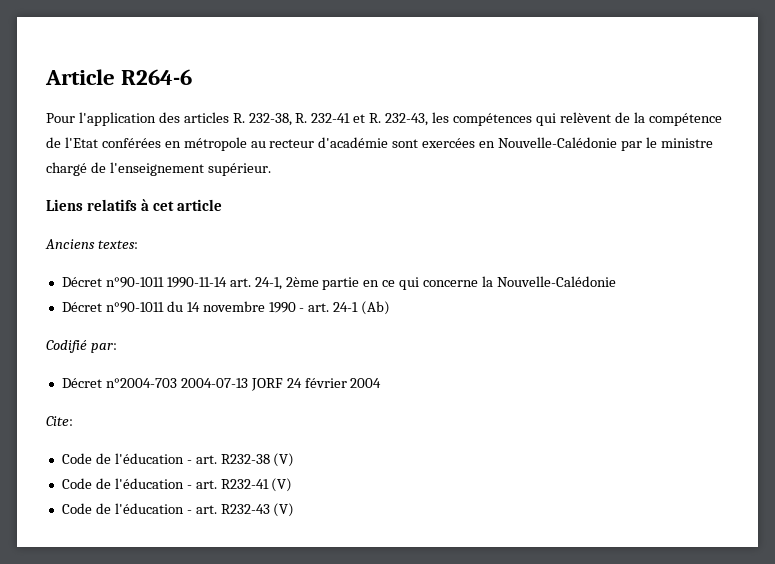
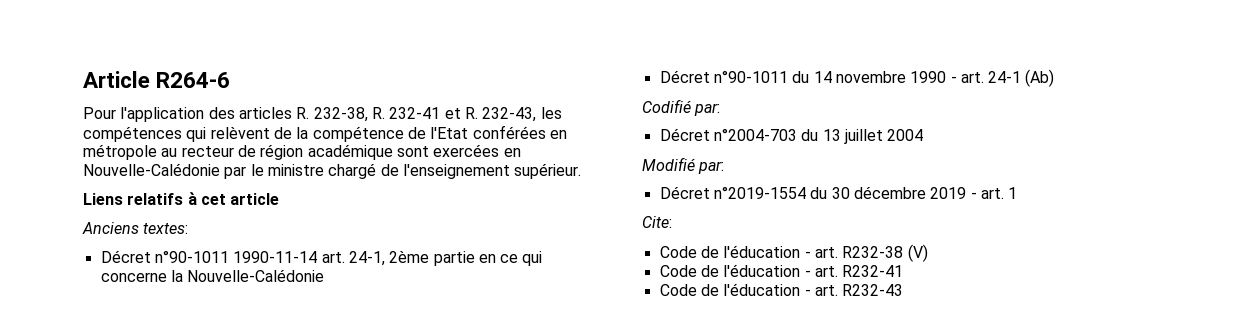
- Pour l'application des articles R. 232-38, R. 232-41 et R. 232-43, les compétences qui relèvent de la compétence de l'Etat conférées en métropole au recteur d'académie sont exercées en Nouvelle-Calédonie par le ministre chargé de l'enseignement supérieur.
+ Pour l'application des articles R. 232-38, R. 232-41 et R. 232-43, les compétences qui relèvent de la compétence de l'Etat conférées en métropole au recteur de région académique sont exercées en Nouvelle-Calédonie par le ministre chargé de l'enseignement supérieur.
- Décret n°2004-703 2004-07-13 JORF 24 février 2004
+ Décret n°2004-703 du 13 juillet 2004
+ Modifié par:
+ Décret n°2019-1554 du 30 décembre 2019 - art. 1
- Code de l'éducation - art. R232-41 (V)
+ Code de l'éducation - art. R232-41
- Code de l'éducation - art. R232-43 (V)
+ Code de l'éducation - art. R232-43

